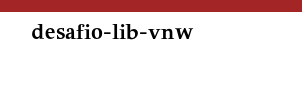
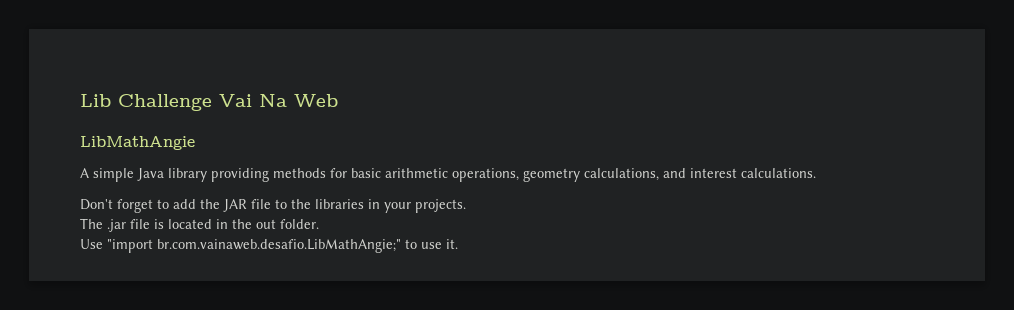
- desafio-lib-vnw
+ Lib Challenge Vai Na Web
+ LibMathAngie
+ A simple Java library providing methods for basic arithmetic operations, geometry calculations, and interest calculations.
+ Don't forget to add the JAR file to the libraries in your projects.
+ The .jar file is located in the out folder.
+ Use "import br.com.vainaweb.desafio.LibMathAngie;" to use it.

